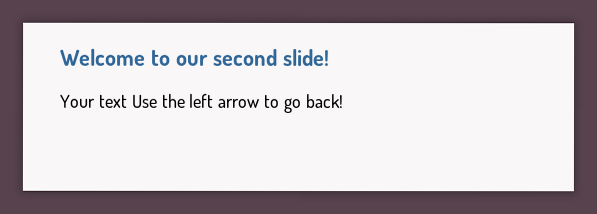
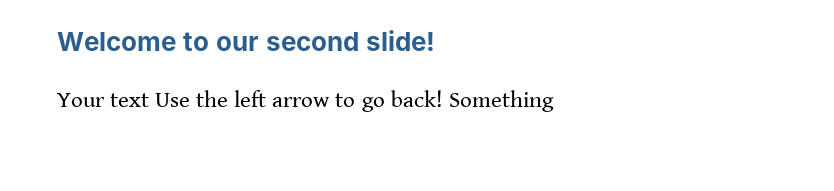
+ Something

